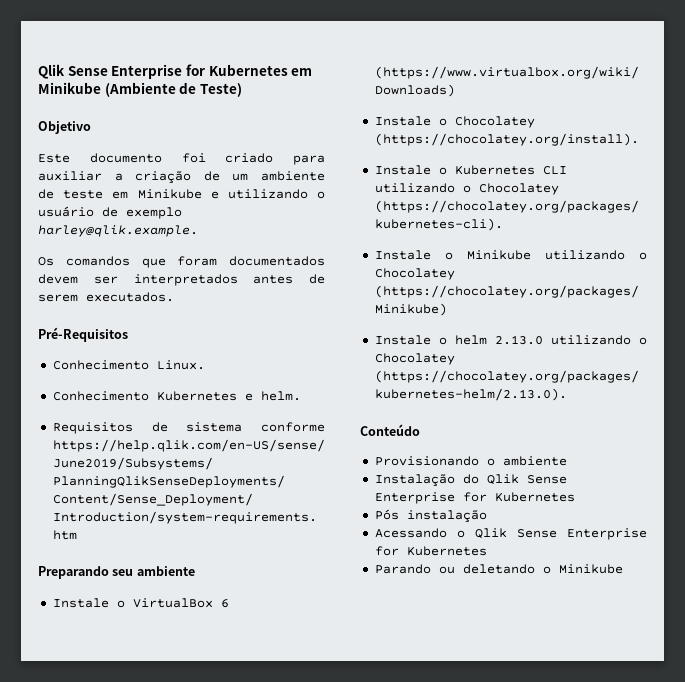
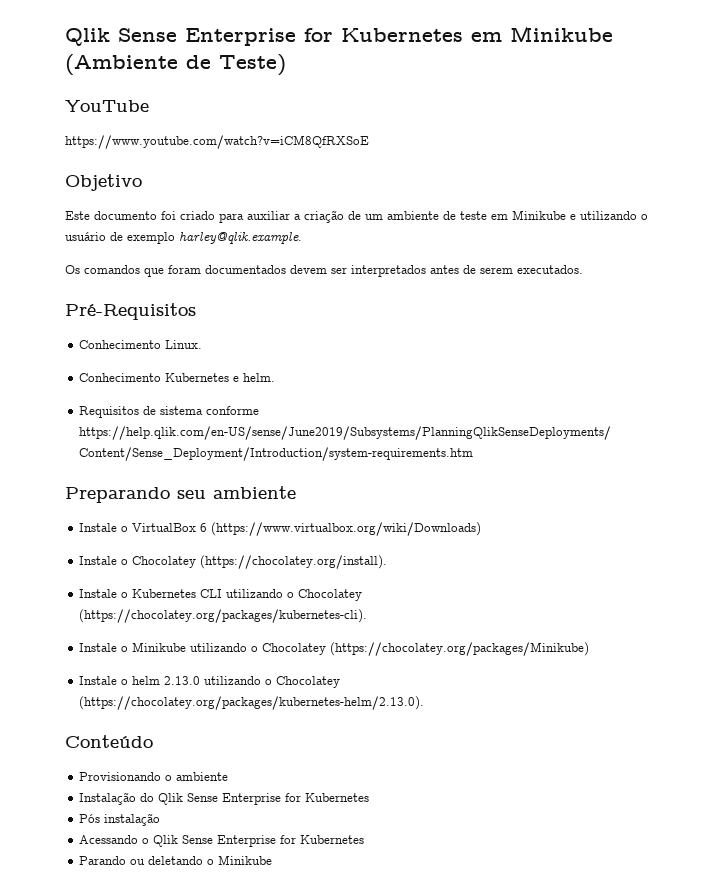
+ YouTube
+ https://www.youtube.com/watch?v=iCM8QfRXSoE

